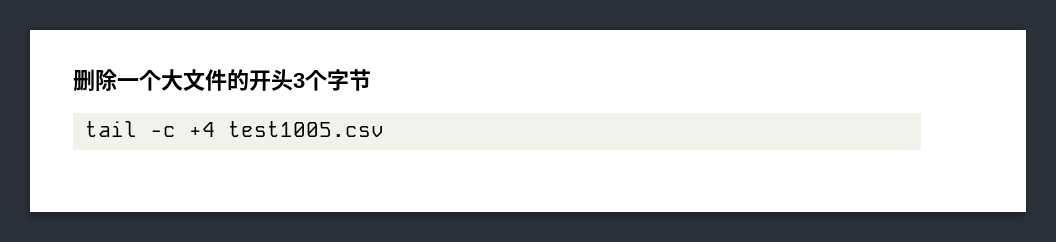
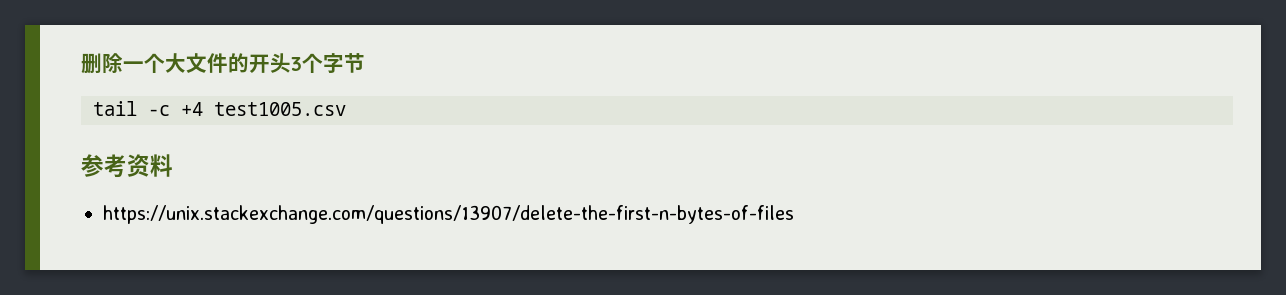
+ 参考资料
+ https://unix.stackexchange.com/questions/13907/delete-the-first-n-bytes-of-files

